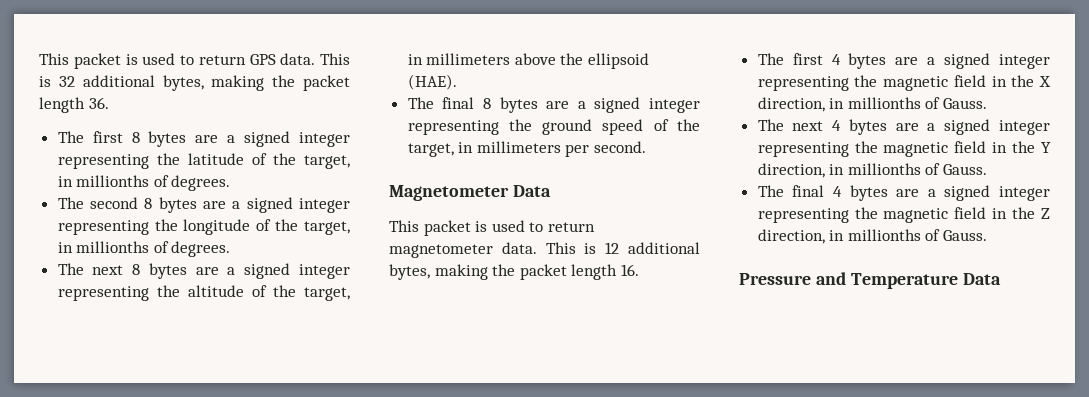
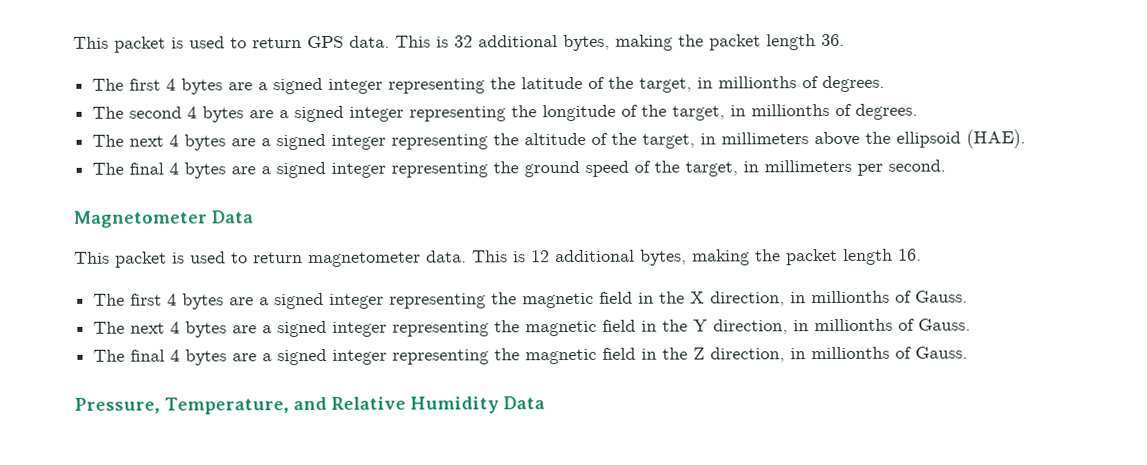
- The first 8 bytes are a signed integer representing the latitude of the target, in millionths of degrees.
+ The first 4 bytes are a signed integer representing the latitude of the target, in millionths of degrees.
- The second 8 bytes are a signed integer representing the longitude of the target, in millionths of degrees.
+ The second 4 bytes are a signed integer representing the longitude of the target, in millionths of degrees.
- The next 8 bytes are a signed integer representing the altitude of the target, in millimeters above the ellipsoid (HAE).
+ The next 4 bytes are a signed integer representing the altitude of the target, in millimeters above the ellipsoid (HAE).
- The final 8 bytes are a signed integer representing the ground speed of the target, in millimeters per second.
+ The final 4 bytes are a signed integer representing the ground speed of the target, in millimeters per second.
- Pressure and Temperature Data
+ Pressure, Temperature, and Relative Humidity Data

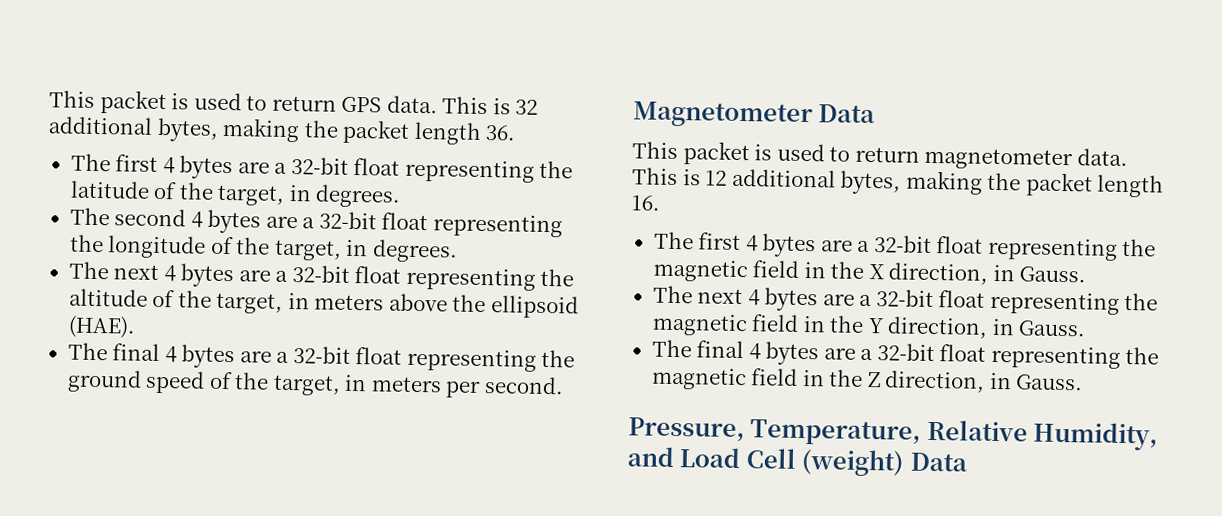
- The first 4 bytes are a signed integer representing the latitude of the target, in millionths of degrees.
+ The first 4 bytes are a 32-bit float representing the latitude of the target, in degrees.
- The second 4 bytes are a signed integer representing the longitude of the target, in millionths of degrees.
+ The second 4 bytes are a 32-bit float representing the longitude of the target, in degrees.
- The next 4 bytes are a signed integer representing the altitude of the target, in millimeters above the ellipsoid (HAE).
+ The next 4 bytes are a 32-bit float representing the altitude of the target, in meters above the ellipsoid (HAE).
- The final 4 bytes are a signed integer representing the ground speed of the target, in millimeters per second.
+ The final 4 bytes are a 32-bit float representing the ground speed of the target, in meters per second.
- The first 4 bytes are a signed integer representing the magnetic field in the X direction, in millionths of Gauss.
+ The first 4 bytes are a 32-bit float representing the magnetic field in the X direction, in Gauss.
- The next 4 bytes are a signed integer representing the magnetic field in the Y direction, in millionths of Gauss.
+ The next 4 bytes are a 32-bit float representing the magnetic field in the Y direction, in Gauss.
- The final 4 bytes are a signed integer representing the magnetic field in the Z direction, in millionths of Gauss.
+ The final 4 bytes are a 32-bit float representing the magnetic field in the Z direction, in Gauss.
- Pressure, Temperature, and Relative Humidity Data
+ Pressure, Temperature, Relative Humidity, and Load Cell (weight) Data

